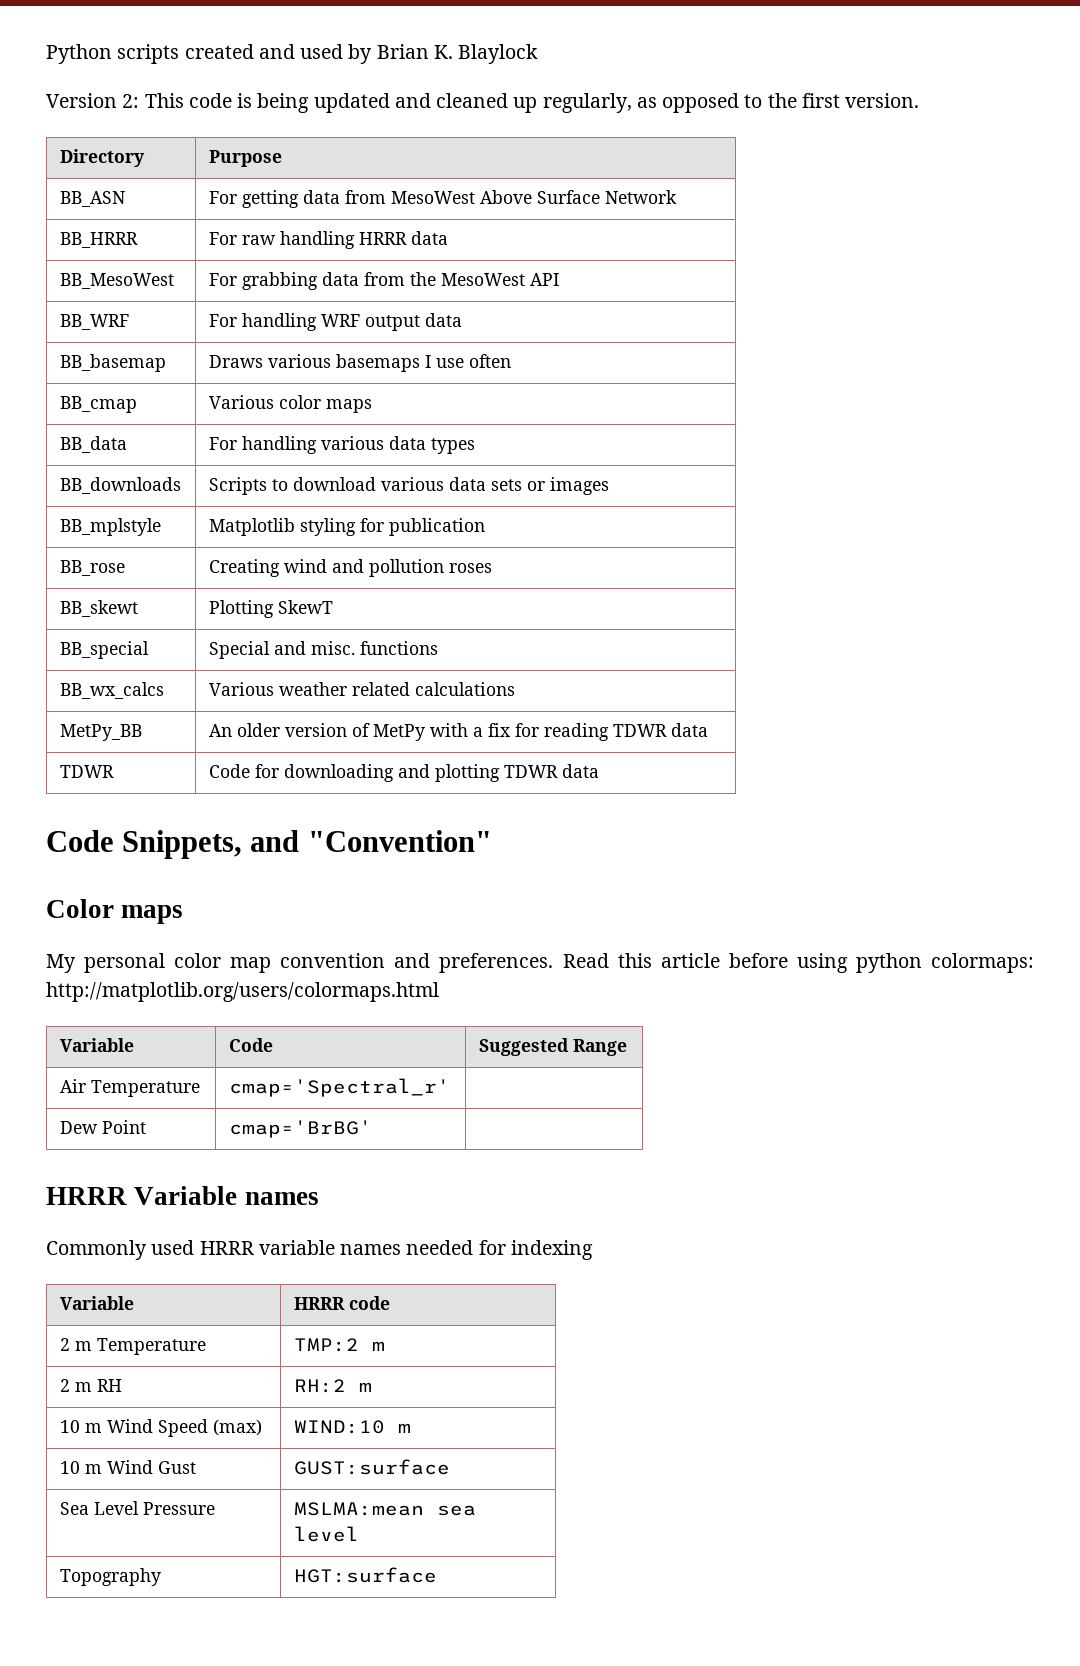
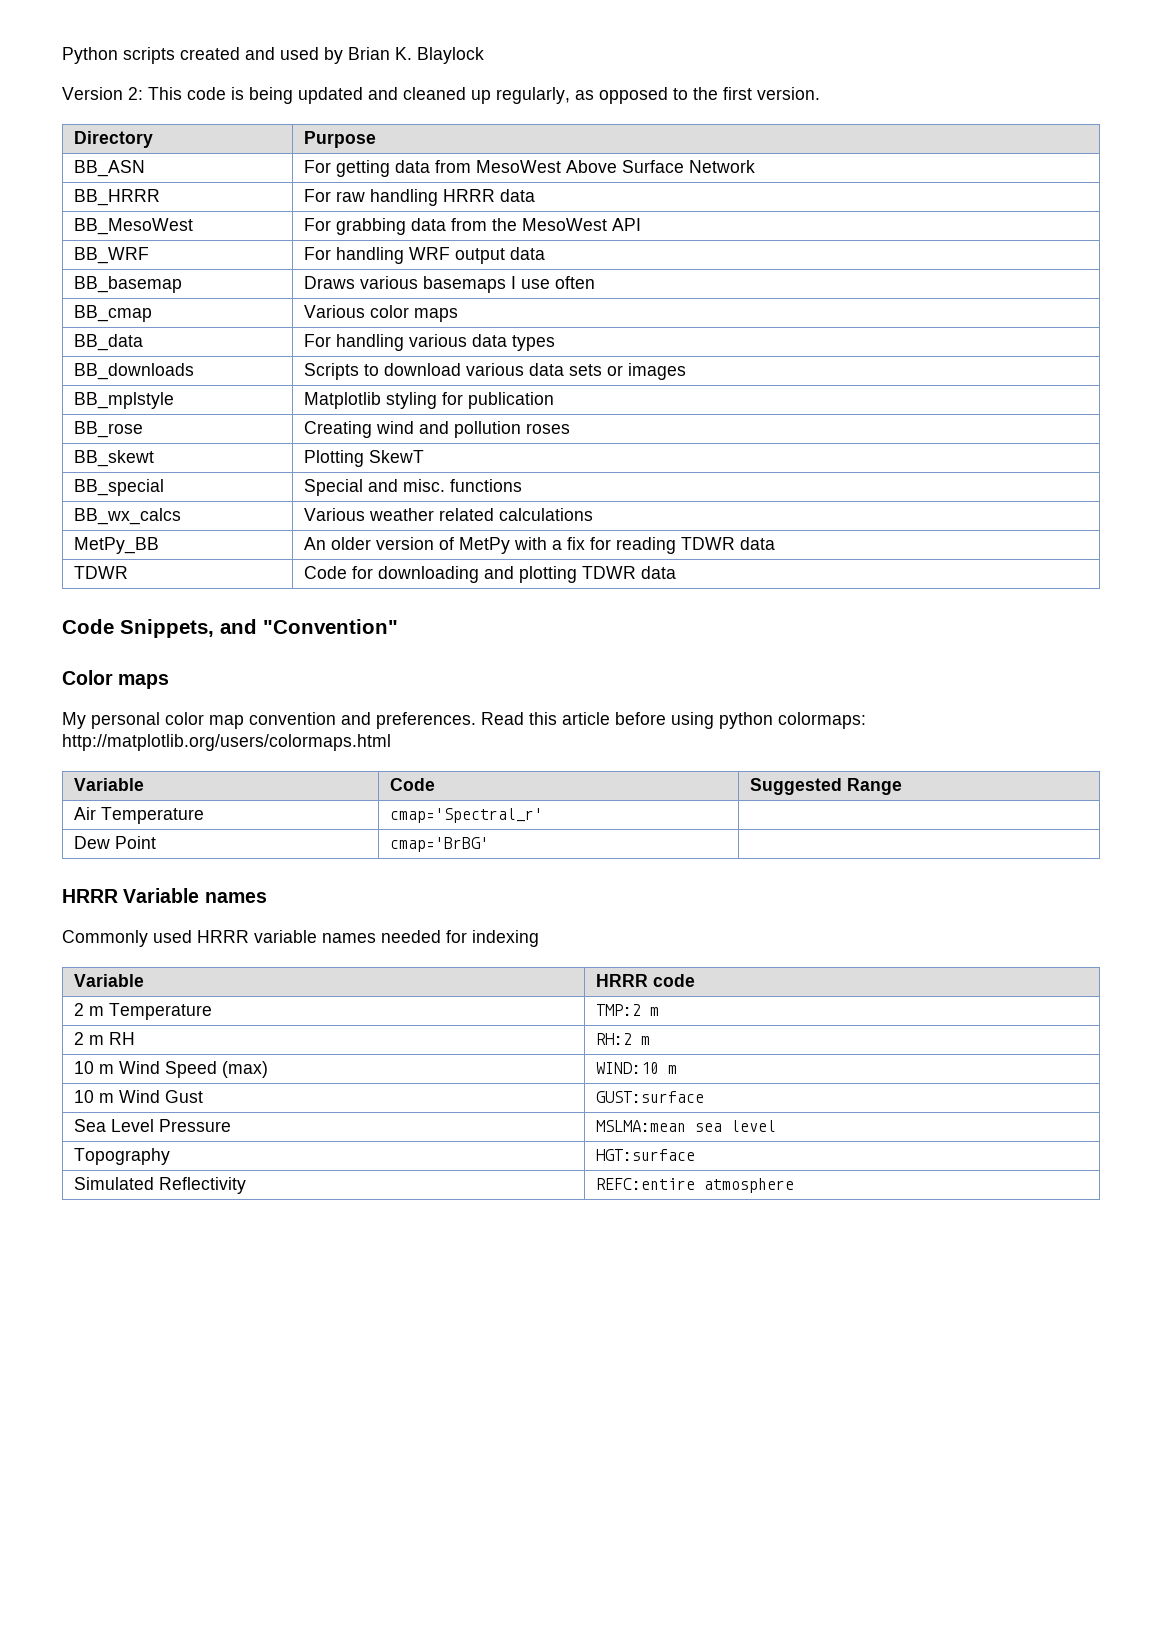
+ Simulated Reflectivity | REFC:entire atmosphere

